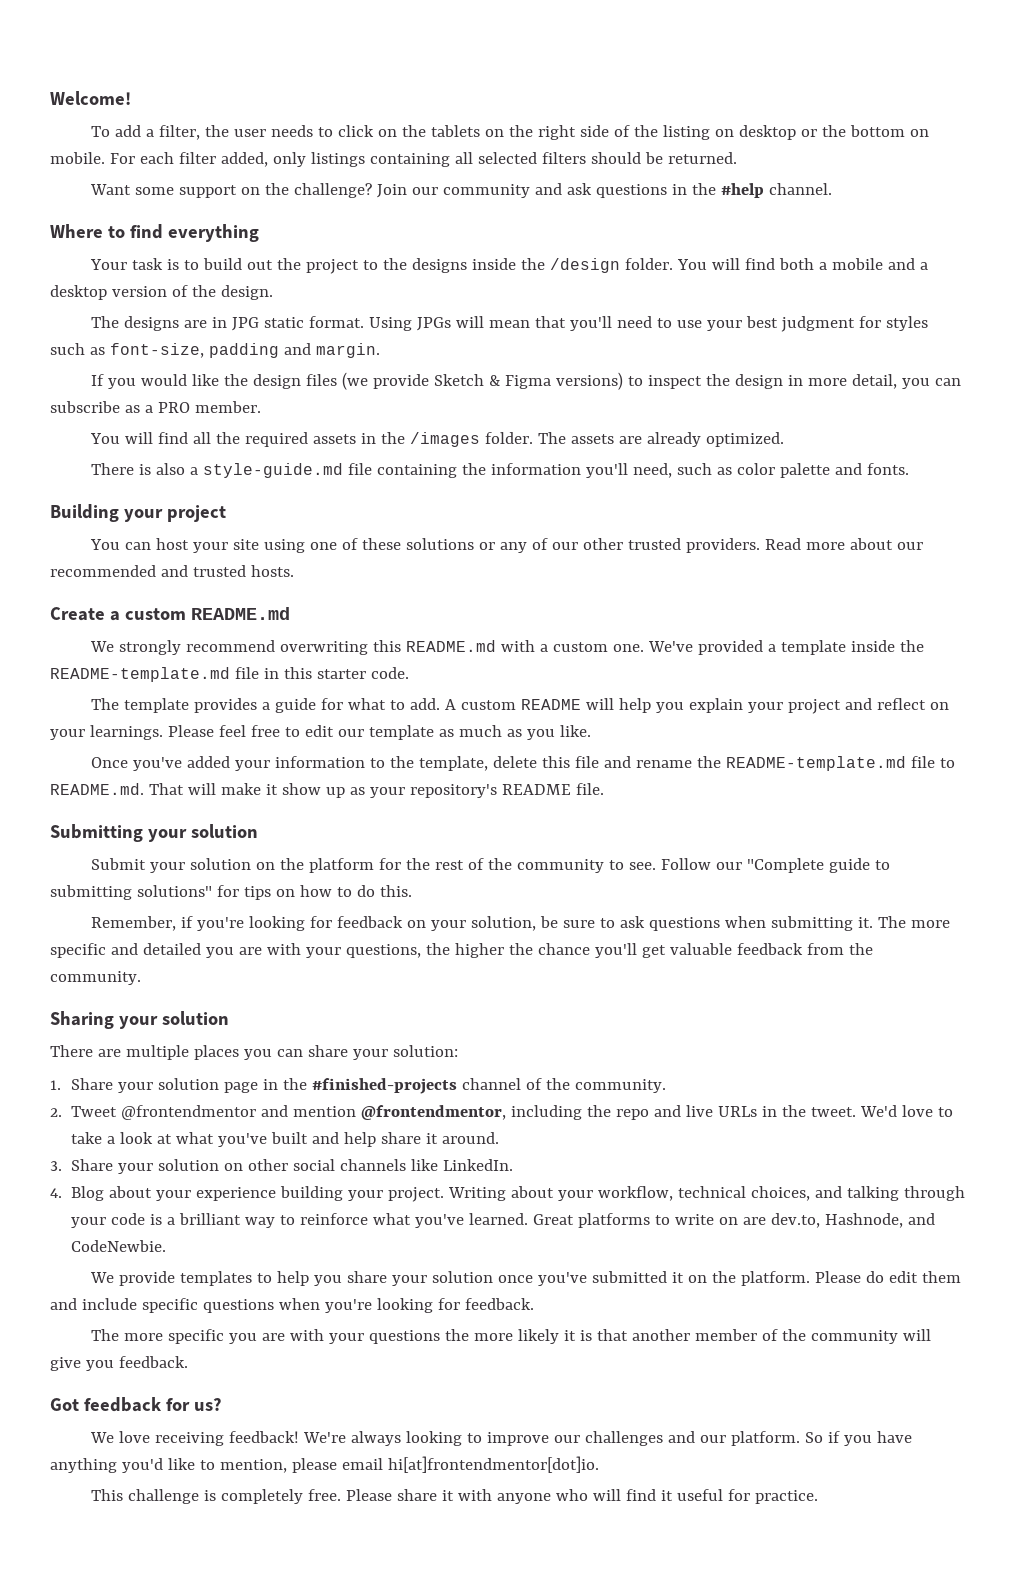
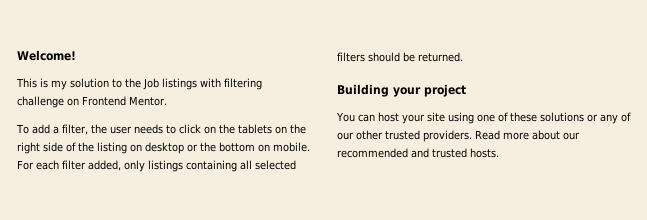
+ This is my solution to the Job listings with filtering challenge on Frontend Mentor.
- Want some support on the challenge? Join our community and ask questions in the #help channel.
- Where to find everything
- Your task is to build out the project to the designs inside the /design folder. You will find both a mobile and a desktop version of the design.
- The designs are in JPG static format. Using JPGs will mean that you'll need to use your best judgment for styles such as font-size, padding and margin.
- If you would like the design files (we provide Sketch & Figma versions) to inspect the design in more detail, you can subscribe as a PRO member.
- You will find all the required assets in the /images folder. The assets are already optimized.
- There is also a style-guide.md file containing the information you'll need, such as color palette and fonts.
- Create a custom README.md
- We strongly recommend overwriting this README.md with a custom one. We've provided a template inside the README-template.md file in this starter code.
- The template provides a guide for what to add. A custom README will help you explain your project and reflect on your learnings. Please feel free to edit our template as much as you like.
- Once you've added your information to the template, delete this file and rename the README-template.md file to README.md. That will make it show up as your repository's README file.
- Submitting your solution
- Submit your solution on the platform for the rest of the community to see. Follow our "Complete guide to submitting solutions" for tips on how to do this.
- Remember, if you're looking for feedback on your solution, be sure to ask questions when submitting it. The more specific and detailed you are with your questions, the higher the chance you'll get valuable feedback from the community.
- Sharing your solution
- There are multiple places you can share your solution:
- 1. Share your solution page in the #finished-projects channel of the community.
- 2. Tweet @frontendmentor and mention @frontendmentor, including the repo and live URLs in the tweet. We'd love to take a look at what you've built and help share it around.
- 3. Share your solution on other social channels like LinkedIn.
- 4. Blog about your experience building your project. Writing about your workflow, technical choices, and talking through your code is a brilliant way to reinforce what you've learned. Great platforms to write on are dev.to, Hashnode, and CodeNewbie.
- We provide templates to help you share your solution once you've submitted it on the platform. Please do edit them and include specific questions when you're looking for feedback.
- The more specific you are with your questions the more likely it is that another member of the community will give you feedback.
- Got feedback for us?
- We love receiving feedback! We're always looking to improve our challenges and our platform. So if you have anything you'd like to mention, please email hi[at]frontendmentor[dot]io.
- This challenge is completely free. Please share it with anyone who will find it useful for practice.

